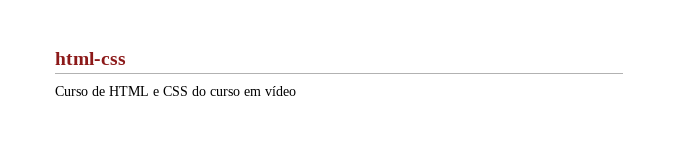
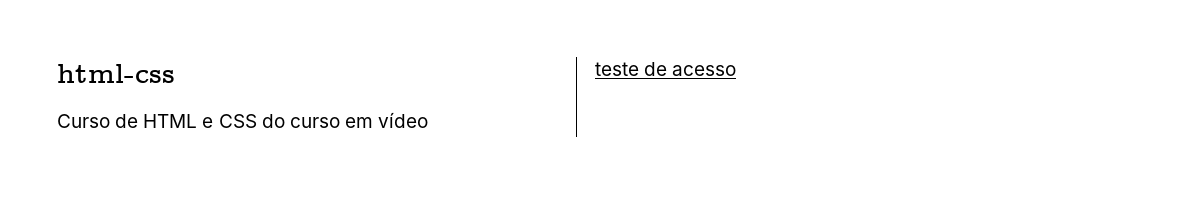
+ teste de acesso

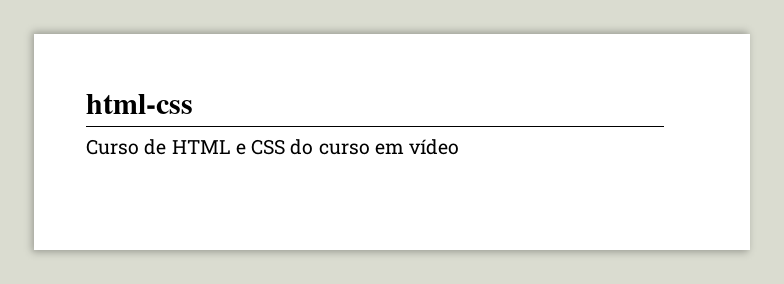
- teste de acesso

